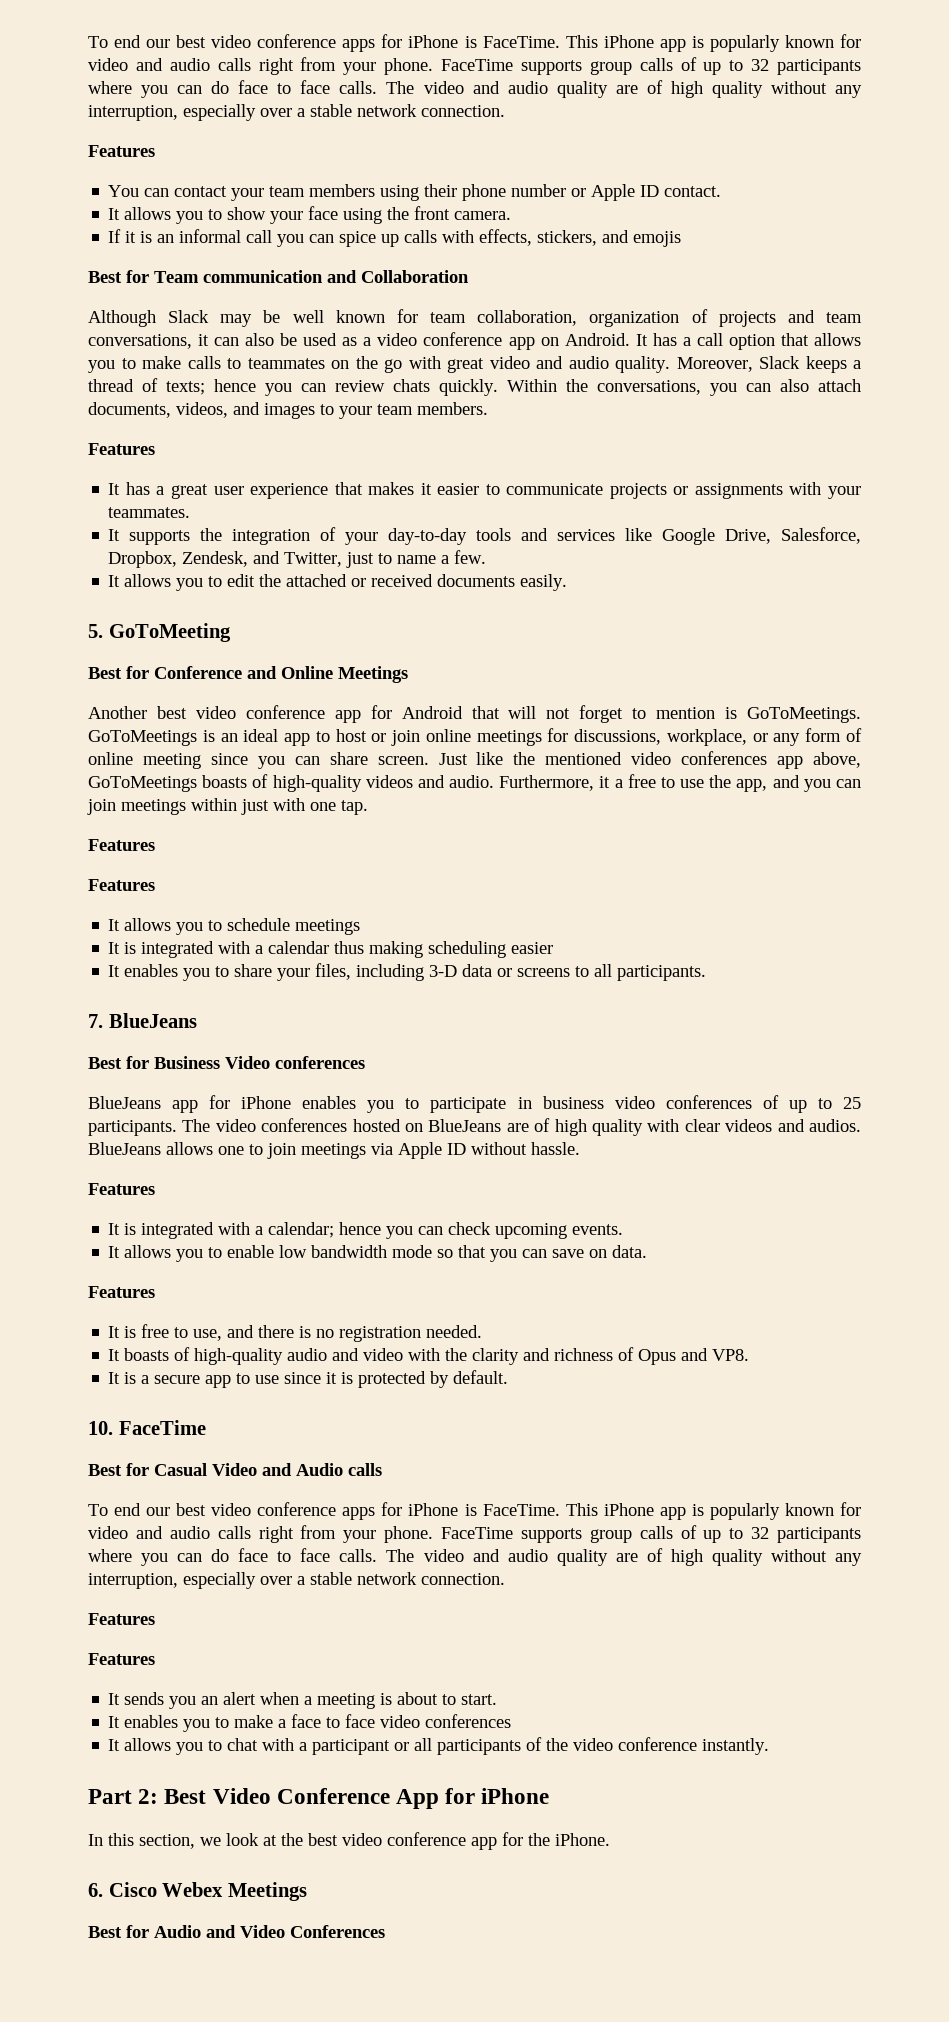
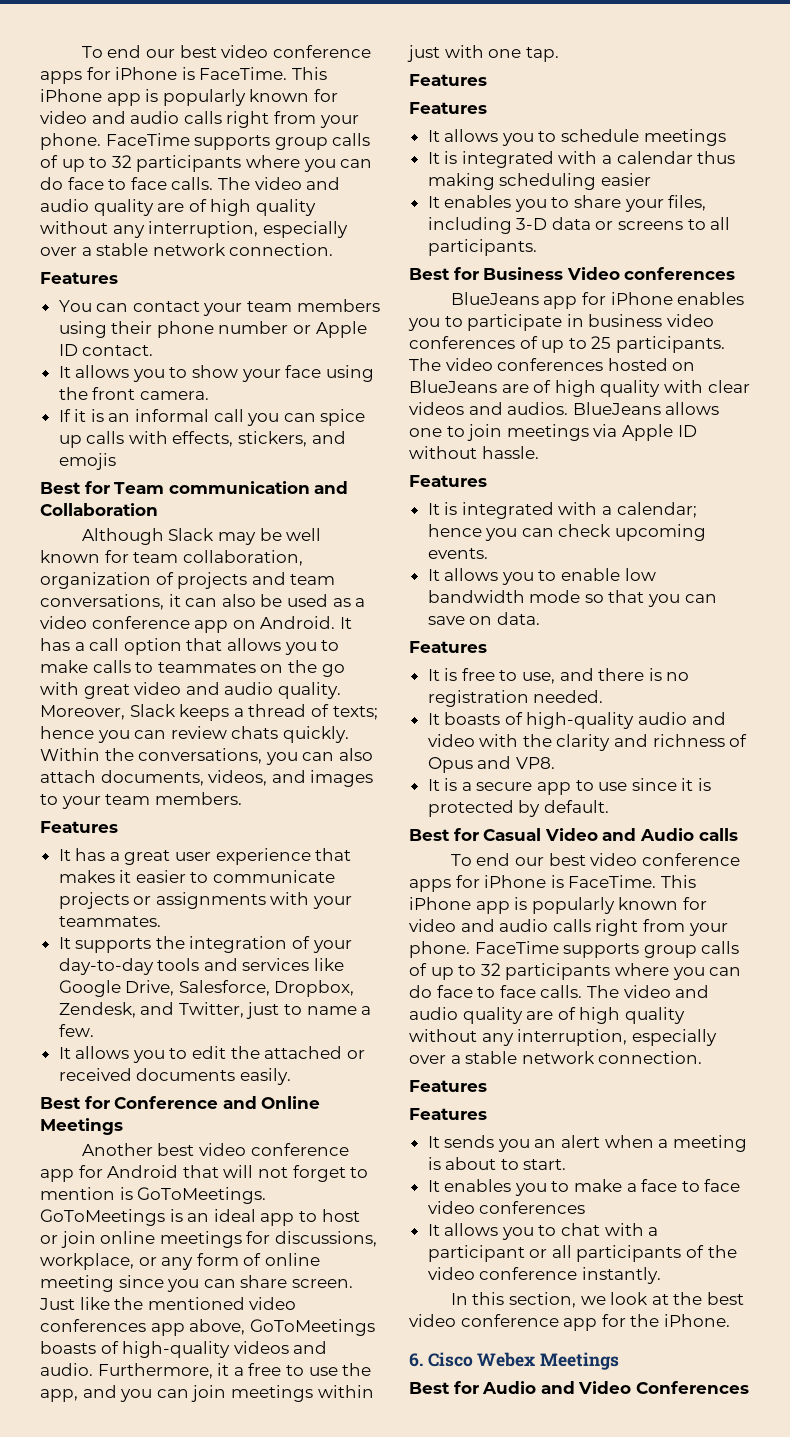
- 5. GoToMeeting
- 7. BlueJeans
- 10. FaceTime
- Part 2: Best Video Conference App for iPhone

